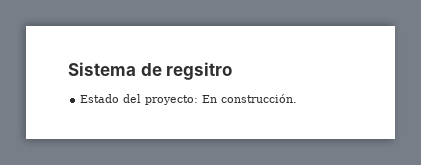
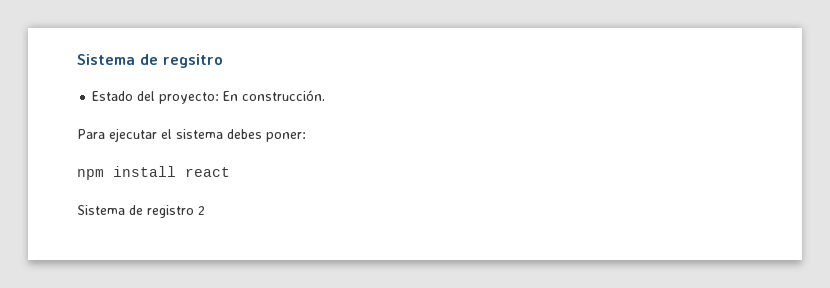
+ Para ejecutar el sistema debes poner:
+ npm install react
+ Sistema de registro 2

